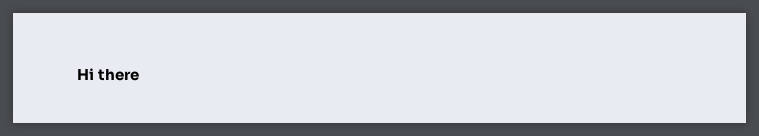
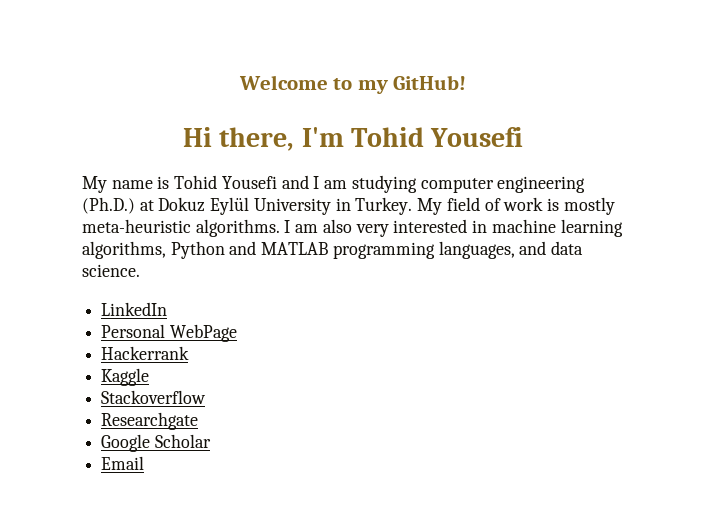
- Hi there
+ Welcome to my GitHub!
+ Hi there, I'm Tohid Yousefi
+ My name is Tohid Yousefi and I am studying computer engineering (Ph.D.) at Dokuz Eylül University in Turkey. My field of work is mostly meta-heuristic algorithms. I am also very interested in machine learning algorithms, Python and MATLAB programming languages, and data science.
+ LinkedIn
+ Personal WebPage
+ Hackerrank
+ Kaggle
+ Stackoverflow
+ Researchgate
+ Google Scholar
+ Email

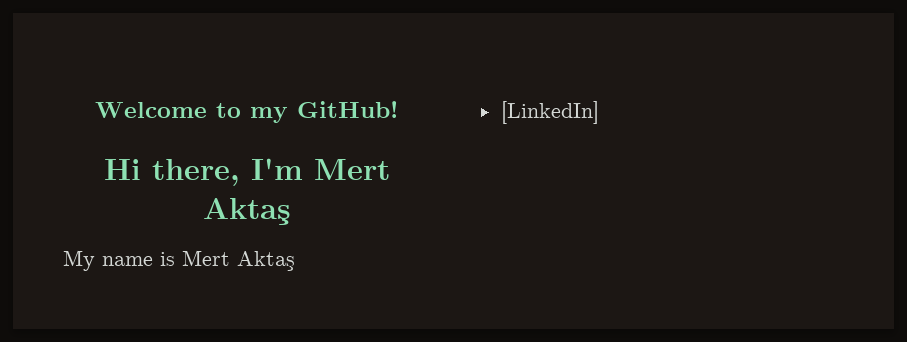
- Hi there, I'm Tohid Yousefi
+ Hi there, I'm Mert Aktaş
- My name is Tohid Yousefi and I am studying computer engineering (Ph.D.) at Dokuz Eylül University in Turkey. My field of work is mostly meta-heuristic algorithms. I am also very interested in machine learning algorithms, Python and MATLAB programming languages, and data science.
- LinkedIn
- Personal WebPage
- Hackerrank
- Kaggle
- Stackoverflow
- Researchgate
- Google Scholar
- Email
+ My name is Mert Aktaş
+ [LinkedIn]

